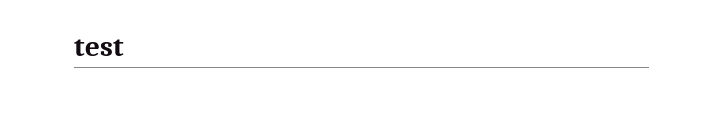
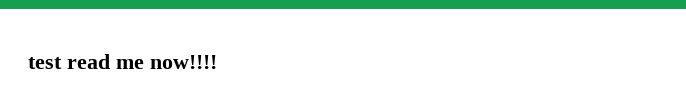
- test
+ test read me now!!!!

